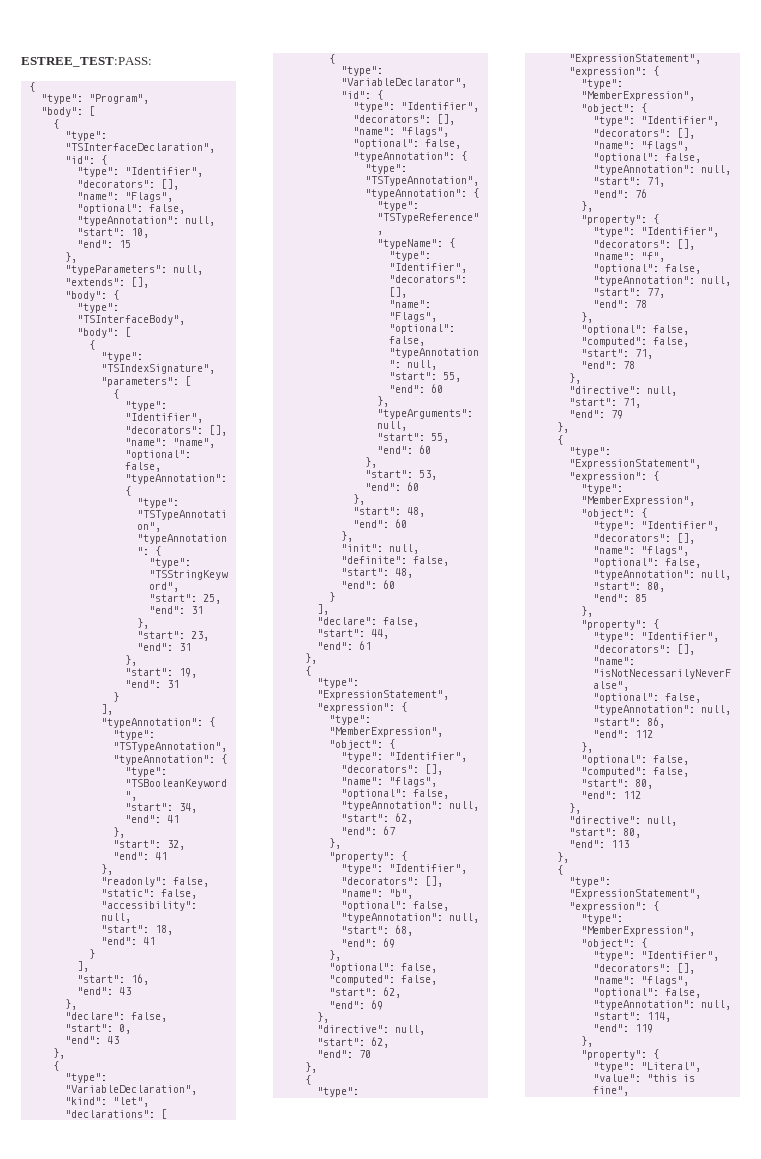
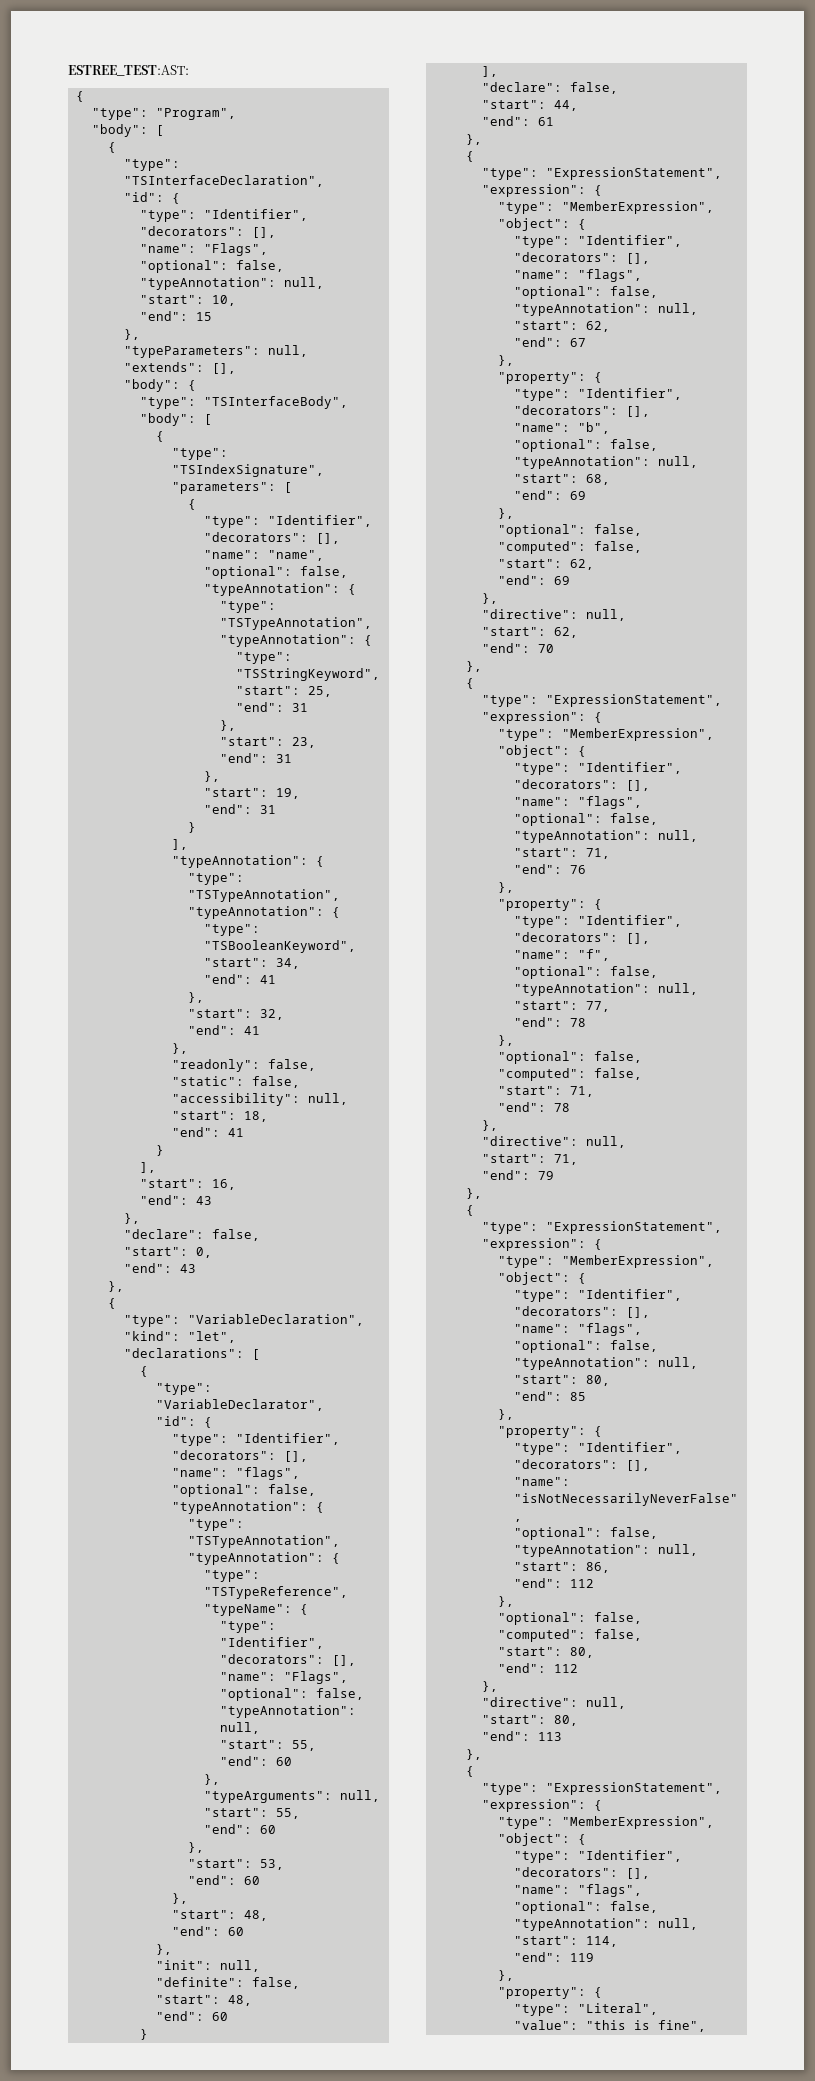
- ESTREE_TEST:PASS:
+ ESTREE_TEST:AST:

